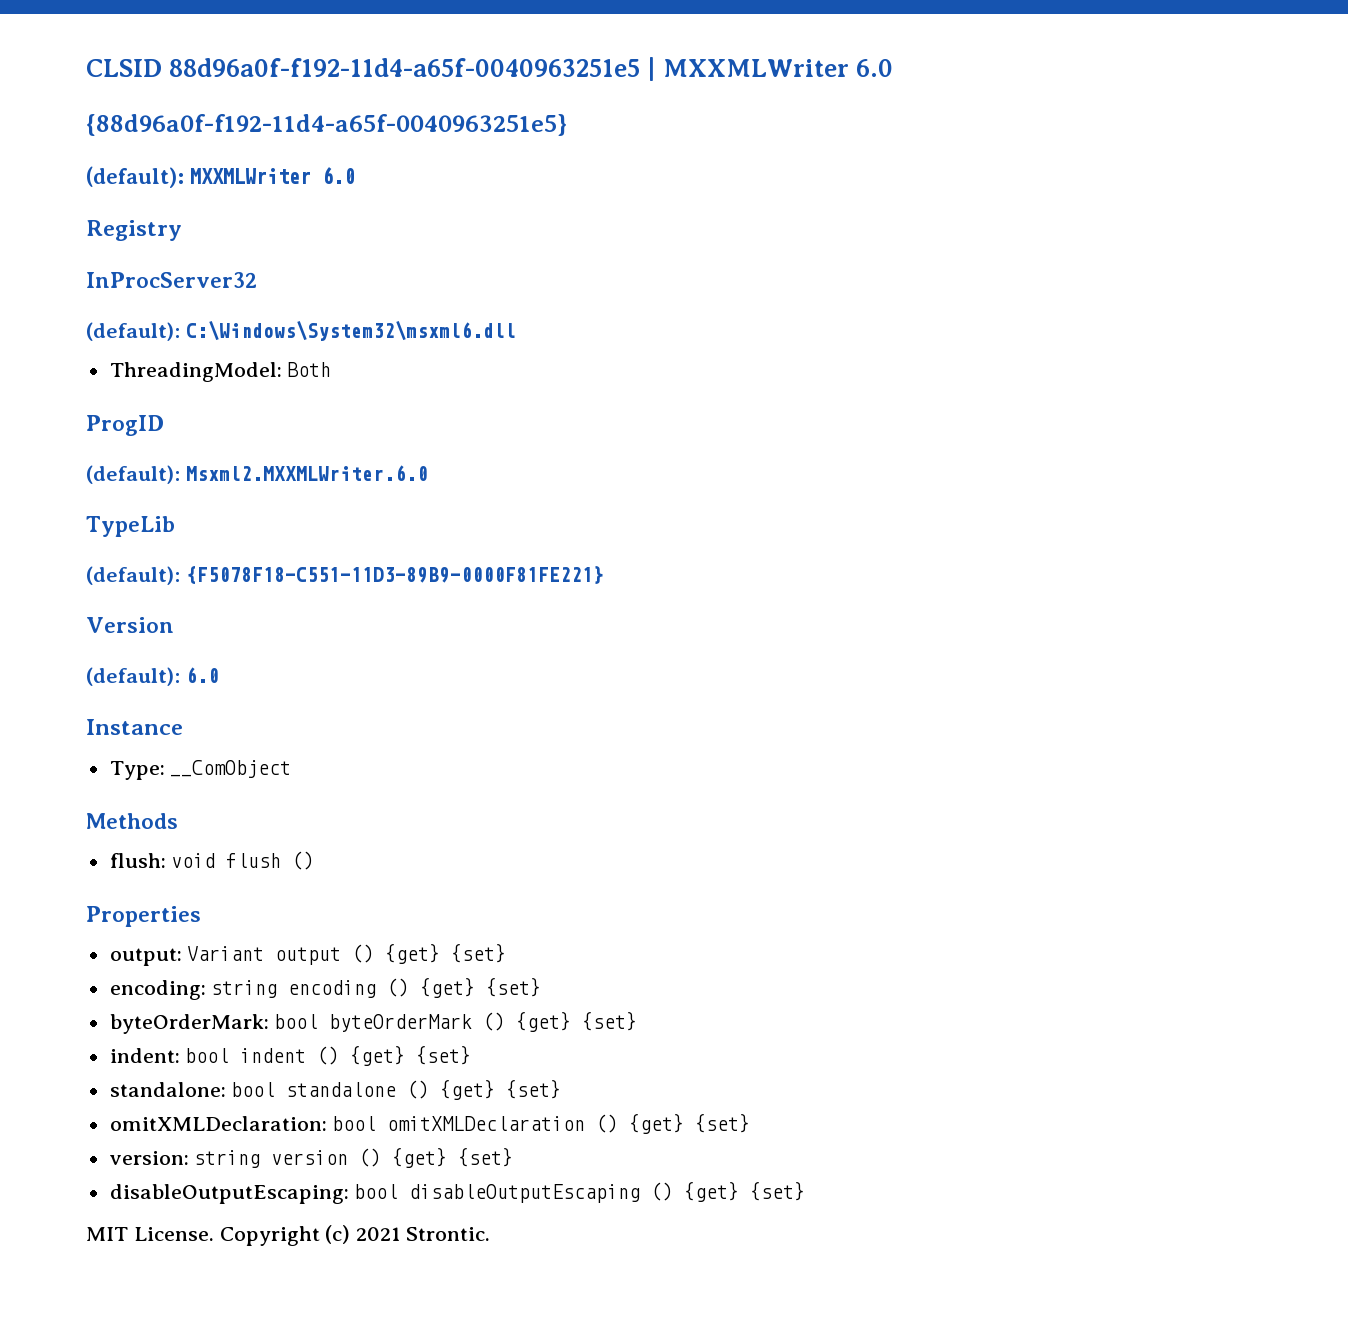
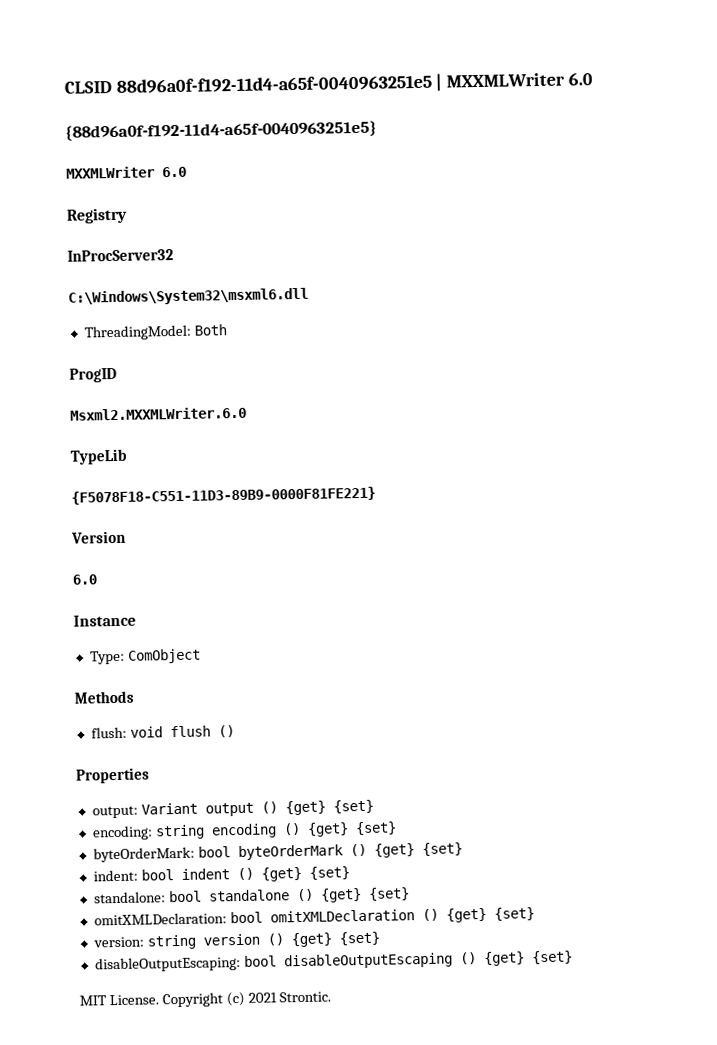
  {88d96a0f-f192-11d4-a65f-0040963251e5}
- (default): MXXMLWriter 6.0
+ MXXMLWriter 6.0
- (default): C:\Windows\System32\msxml6.dll
+ C:\Windows\System32\msxml6.dll
- (default): Msxml2.MXXMLWriter.6.0
+ Msxml2.MXXMLWriter.6.0
- (default): {F5078F18-C551-11D3-89B9-0000F81FE221}
+ {F5078F18-C551-11D3-89B9-0000F81FE221}
  Version
- (default): 6.0
+ 6.0
- Type: __ComObject
+ Type: ComObject

